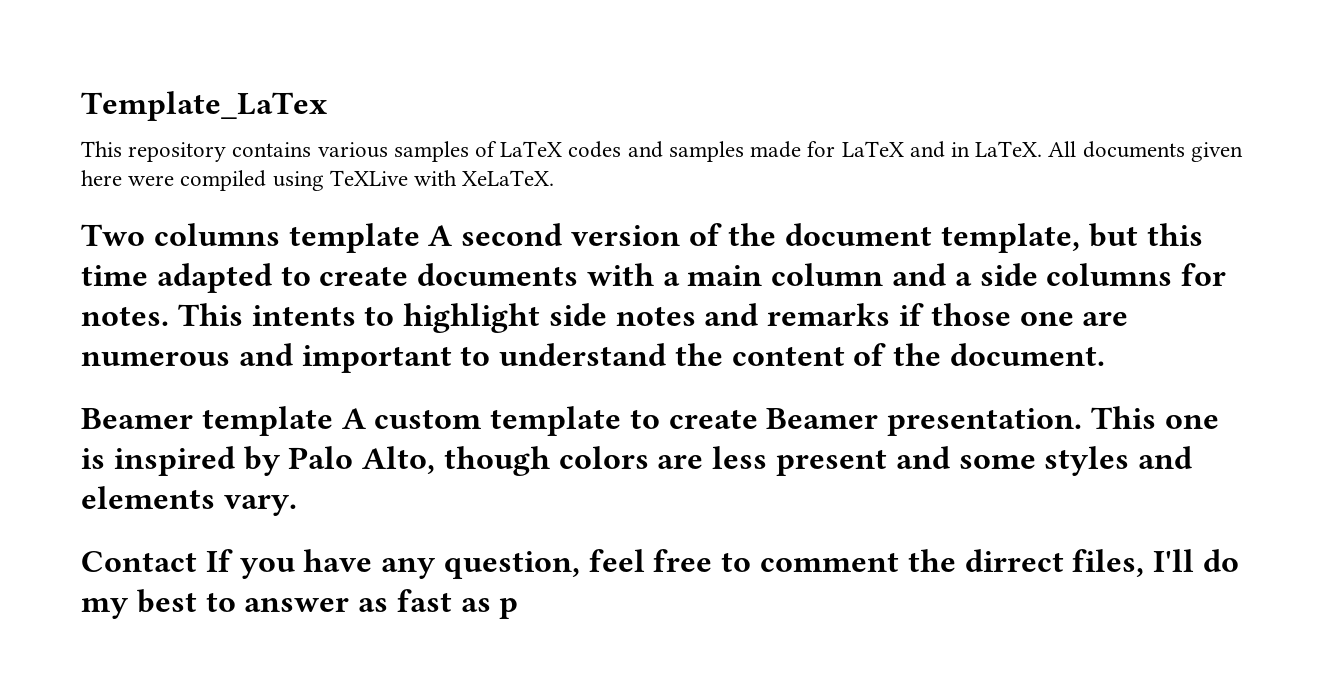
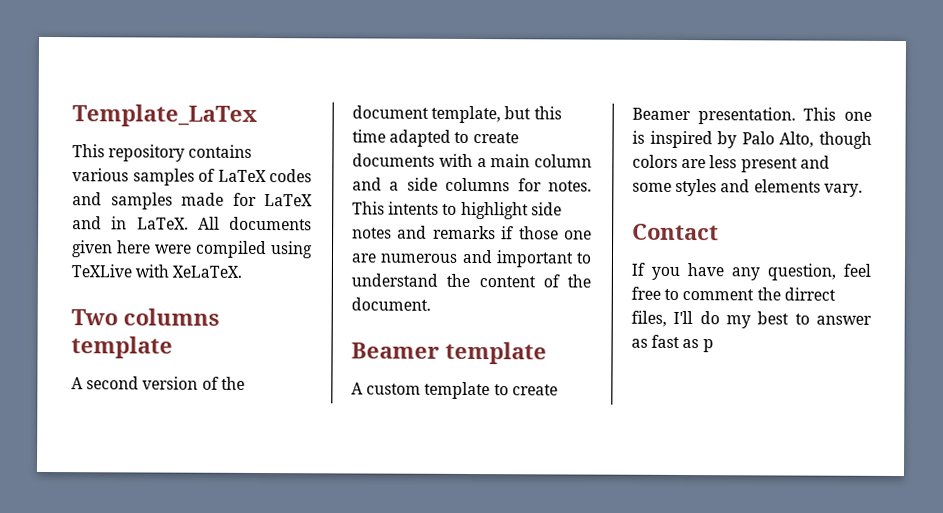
- Two columns template A second version of the document template, but this time adapted to create documents with a main column and a side columns for notes.
+ Two columns template
+ A second version of the document template, but this time adapted to create documents with a main column and a side columns for notes.
- Beamer template A custom template to create Beamer presentation.
+ Beamer template
+ A custom template to create Beamer presentation.
- Contact If you have any question, feel free to comment the dirrect files, I'll do my best to answer as fast as p
+ Contact
+ If you have any question, feel free to comment the dirrect files, I'll do my best to answer as fast as p

